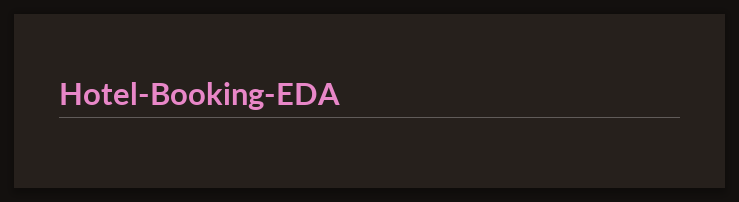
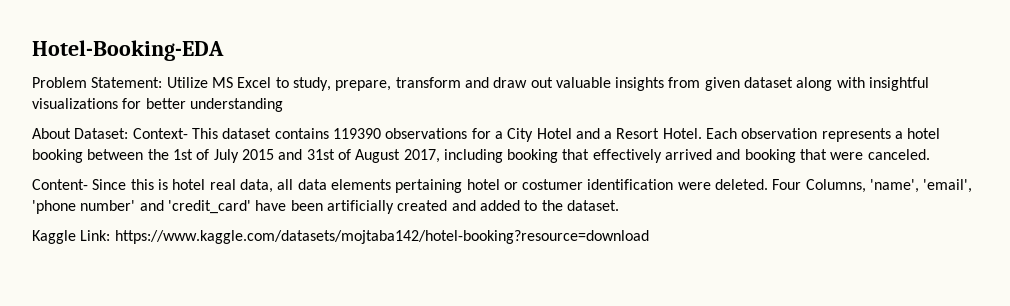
+ Problem Statement: Utilize MS Excel to study, prepare, transform and draw out valuable insights from given dataset along with insightful visualizations for better understanding
+ About Dataset: Context- This dataset contains 119390 observations for a City Hotel and a Resort Hotel. Each observation represents a hotel booking between the 1st of July 2015 and 31st of August 2017, including booking that effectively arrived and booking that were canceled.
+ Content- Since this is hotel real data, all data elements pertaining hotel or costumer identification were deleted. Four Columns, 'name', 'email', 'phone number' and 'credit_card' have been artificially created and added to the dataset.
+ Kaggle Link: https://www.kaggle.com/datasets/mojtaba142/hotel-booking?resource=download

